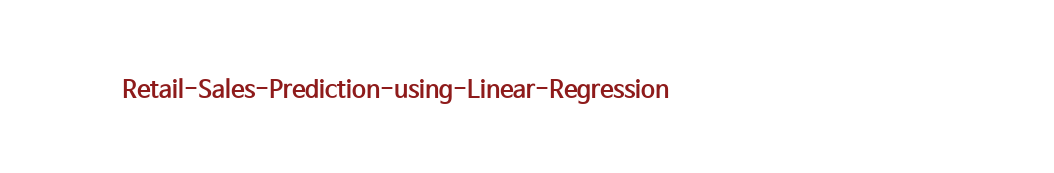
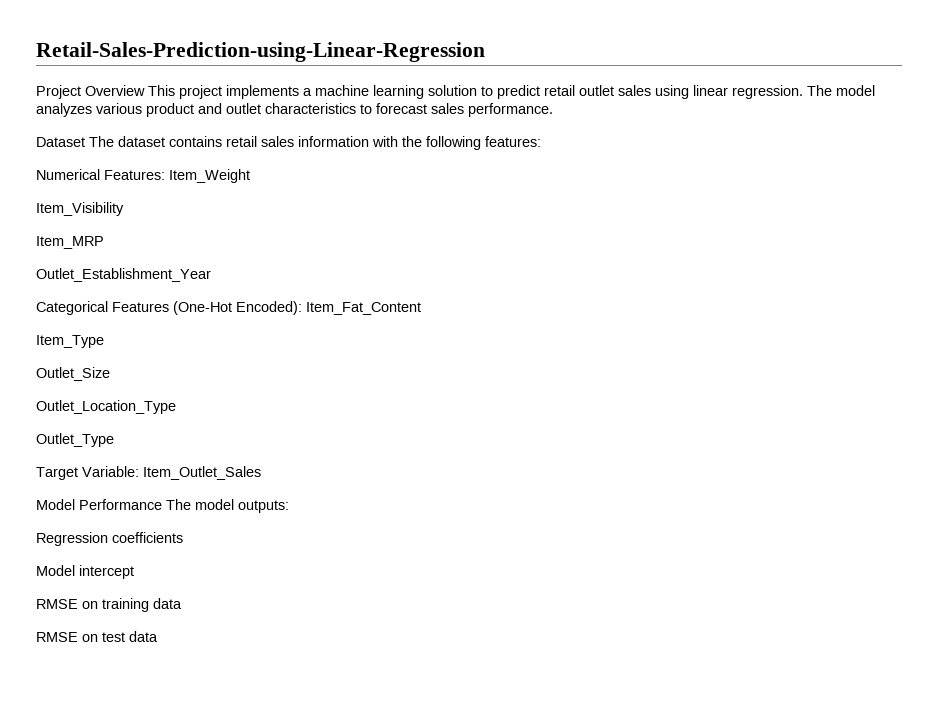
+ Project Overview This project implements a machine learning solution to predict retail outlet sales using linear regression. The model analyzes various product and outlet characteristics to forecast sales performance.
+ Dataset The dataset contains retail sales information with the following features:
+ Numerical Features: Item_Weight
+ Item_Visibility
+ Item_MRP
+ Outlet_Establishment_Year
+ Categorical Features (One-Hot Encoded): Item_Fat_Content
+ Item_Type
+ Outlet_Size
+ Outlet_Location_Type
+ Outlet_Type
+ Target Variable: Item_Outlet_Sales
+ Model Performance The model outputs:
+ Regression coefficients
+ Model intercept
+ RMSE on training data
+ RMSE on test data

